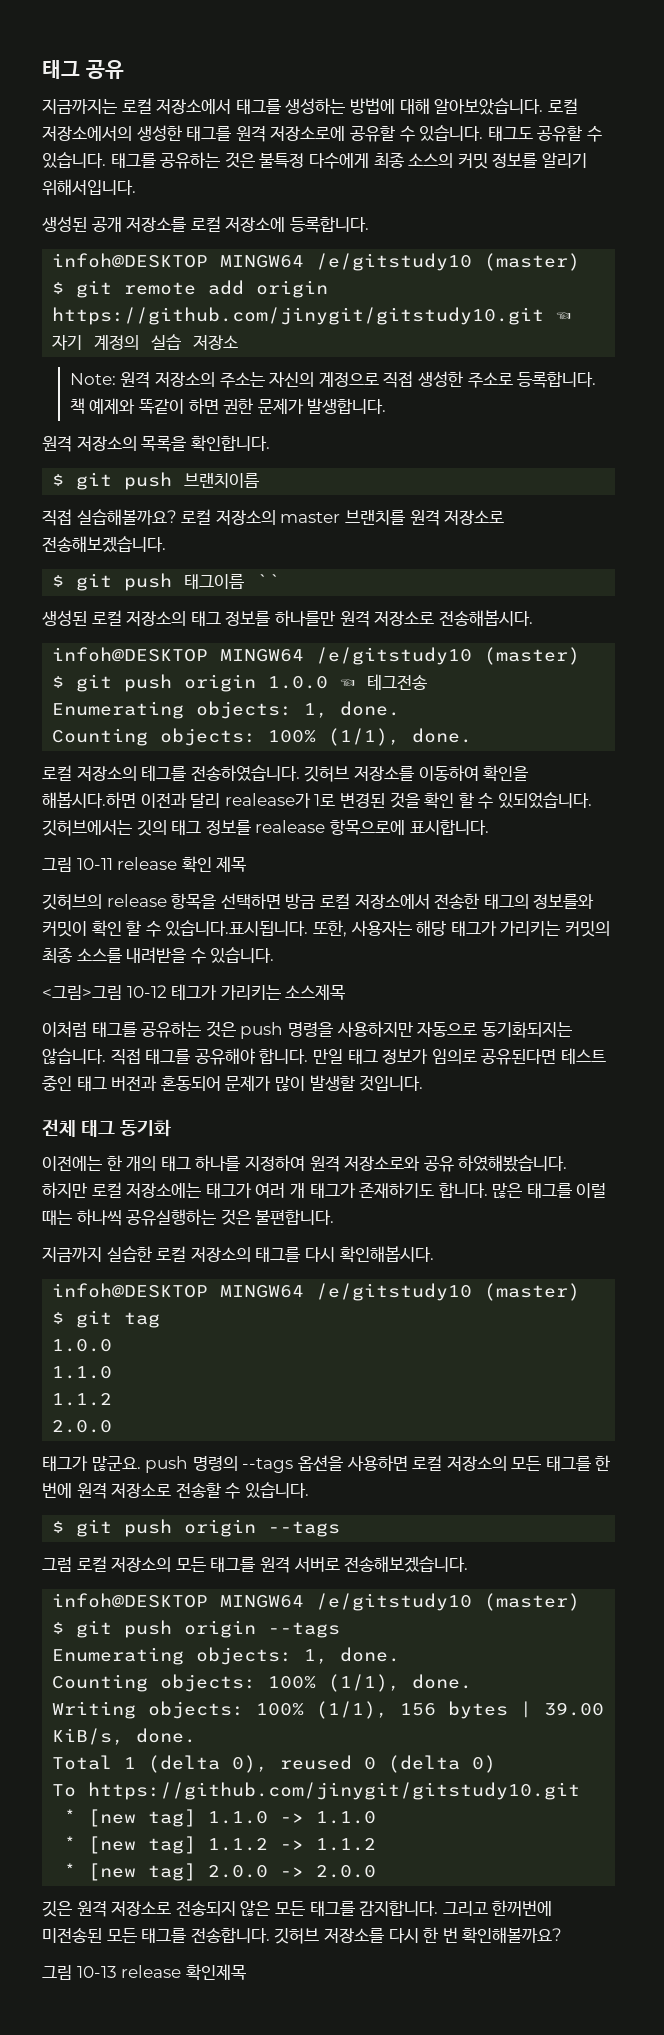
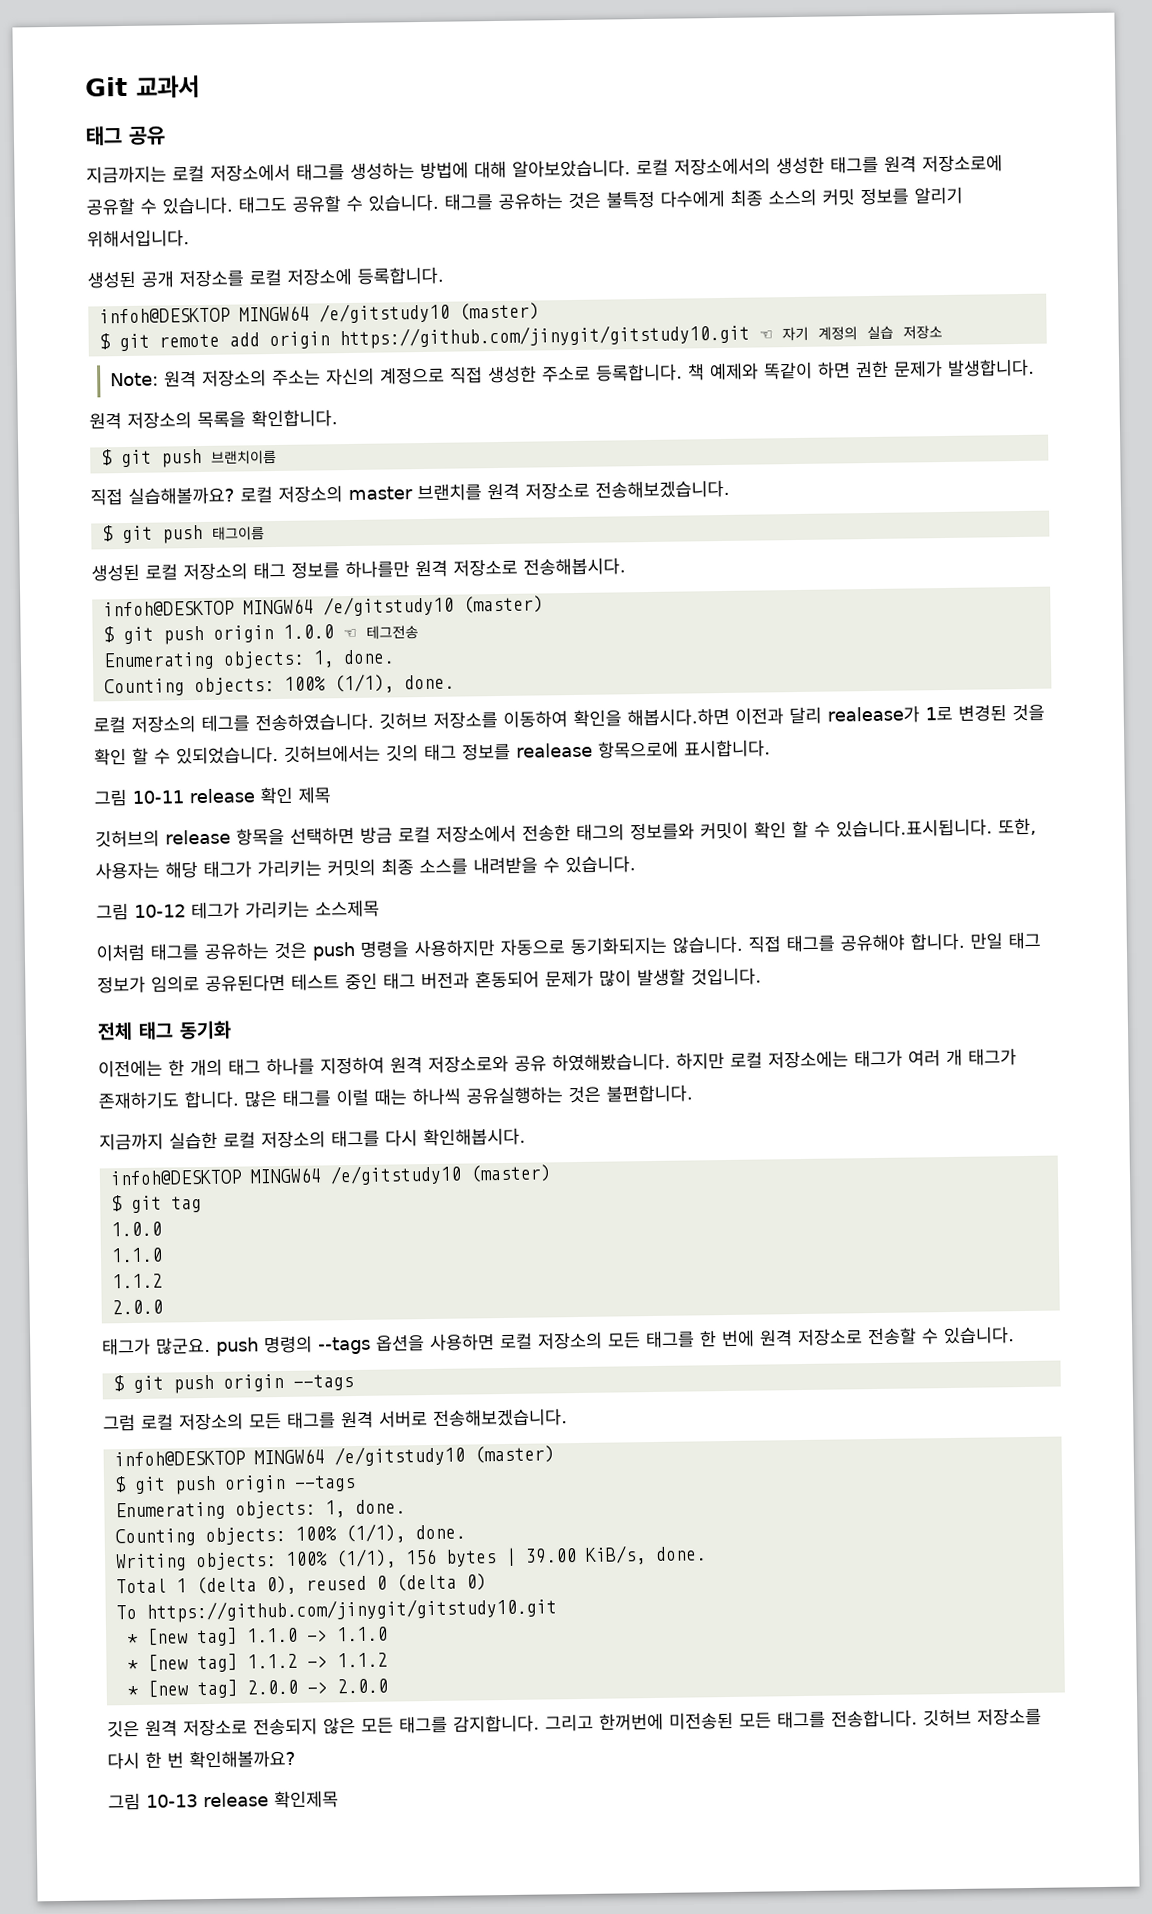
+ Git 교과서
- $ git push 태그이름 ``
+ $ git push 태그이름
- <그림>그림 10-12 테그가 가리키는 소스제목
+ 그림 10-12 테그가 가리키는 소스제목

